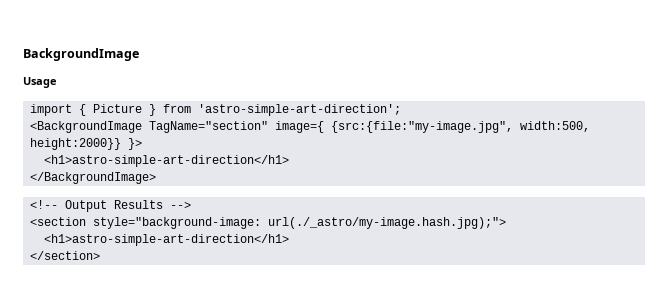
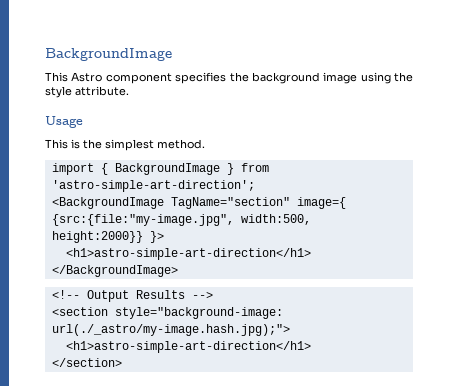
+ This Astro component specifies the background image using the style attribute.
  Usage
+ This is the simplest method.
- import { Picture } from 'astro-simple-art-direction';
+ import { BackgroundImage } from 'astro-simple-art-direction';

